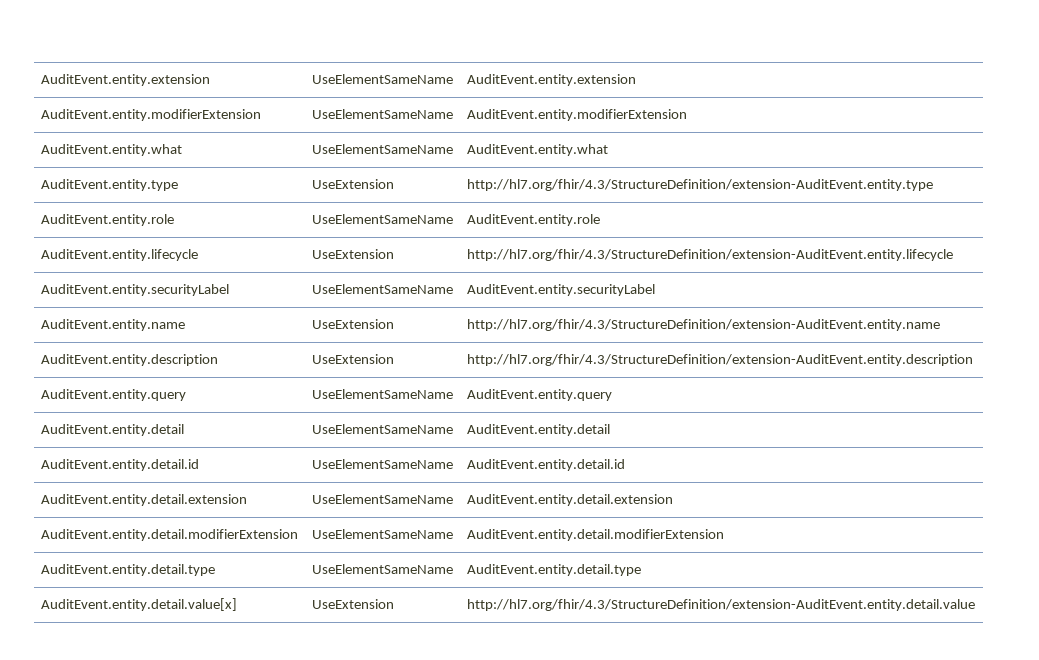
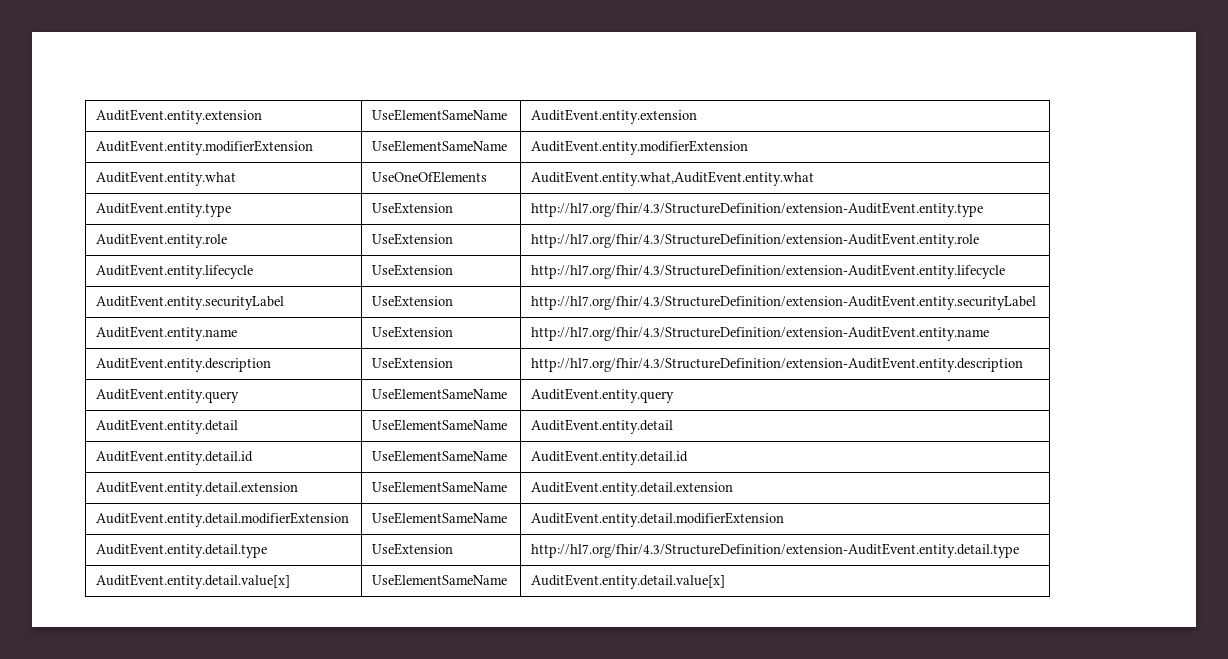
- AuditEvent.entity.what | UseElementSameName | AuditEvent.entity.what
+ AuditEvent.entity.what | UseOneOfElements | AuditEvent.entity.what,AuditEvent.entity.what
- AuditEvent.entity.role | UseElementSameName | AuditEvent.entity.role
+ AuditEvent.entity.role | UseExtension | http://hl7.org/fhir/4.3/StructureDefinition/extension-AuditEvent.entity.role
- AuditEvent.entity.securityLabel | UseElementSameName | AuditEvent.entity.securityLabel
+ AuditEvent.entity.securityLabel | UseExtension | http://hl7.org/fhir/4.3/StructureDefinition/extension-AuditEvent.entity.securityLabel
- AuditEvent.entity.detail.type | UseElementSameName | AuditEvent.entity.detail.type
+ AuditEvent.entity.detail.type | UseExtension | http://hl7.org/fhir/4.3/StructureDefinition/extension-AuditEvent.entity.detail.type
- AuditEvent.entity.detail.value[x] | UseExtension | http://hl7.org/fhir/4.3/StructureDefinition/extension-AuditEvent.entity.detail.value
+ AuditEvent.entity.detail.value[x] | UseElementSameName | AuditEvent.entity.detail.value[x]

